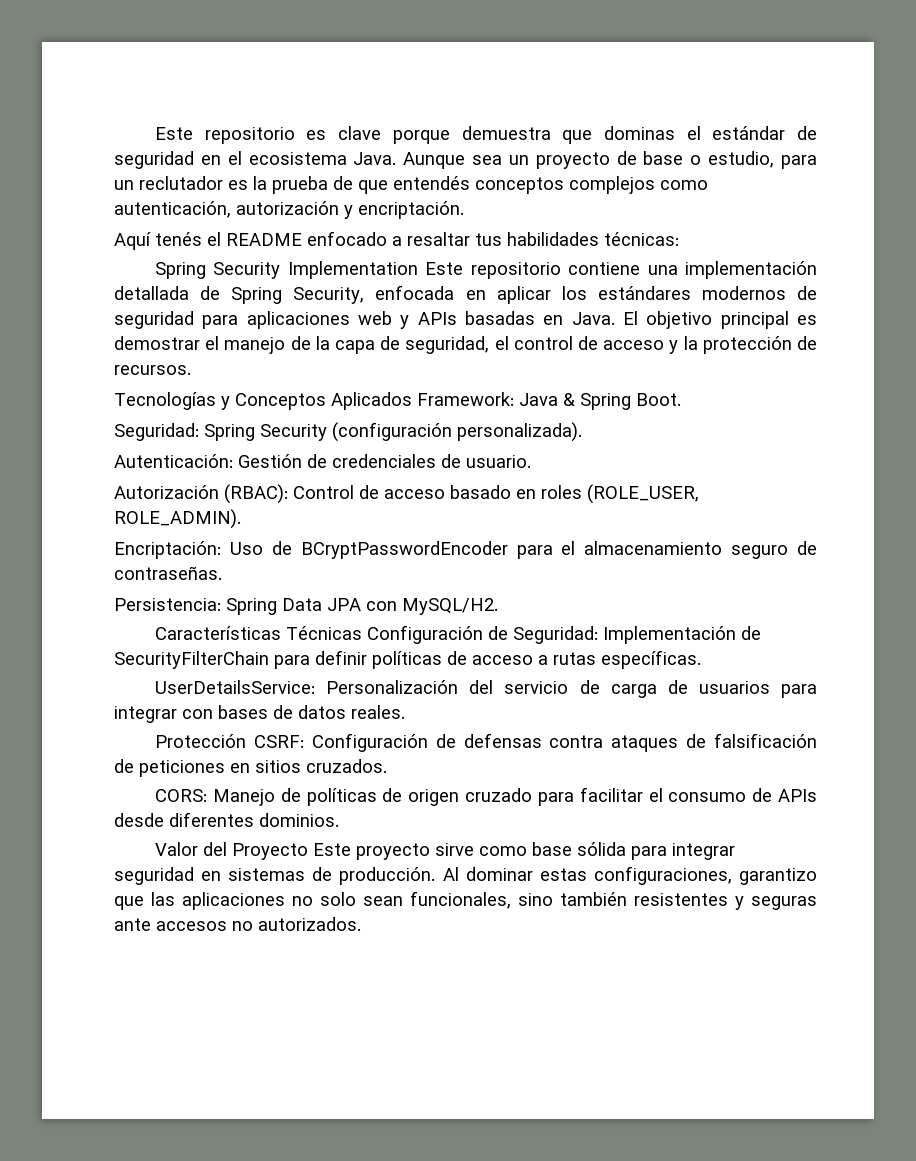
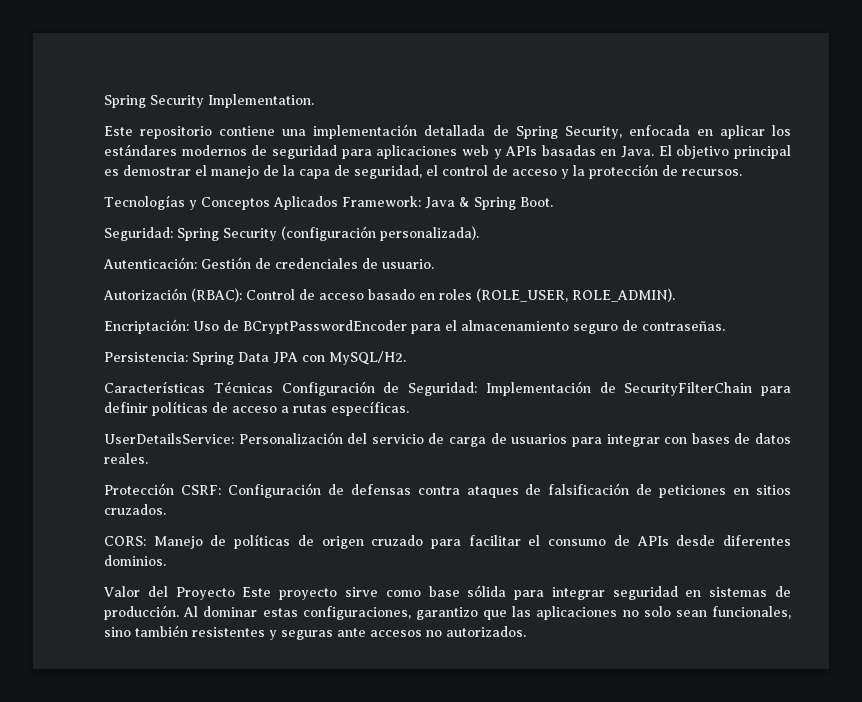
- Este repositorio es clave porque demuestra que dominas el estándar de seguridad en el ecosistema Java. Aunque sea un proyecto de base o estudio, para un reclutador es la prueba de que entendés conceptos complejos como autenticación, autorización y encriptación.
- Aquí tenés el README enfocado a resaltar tus habilidades técnicas:
- Spring Security Implementation Este repositorio contiene una implementación detallada de Spring Security, enfocada en aplicar los estándares modernos de seguridad para aplicaciones web y APIs basadas en Java.
+ Spring Security Implementation.
+ Este repositorio contiene una implementación detallada de Spring Security, enfocada en aplicar los estándares modernos de seguridad para aplicaciones web y APIs basadas en Java.

